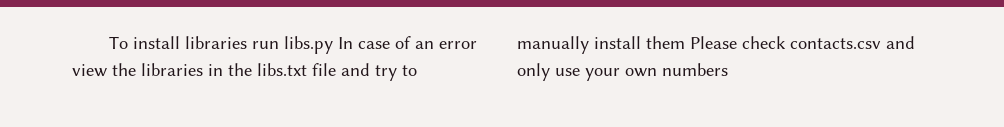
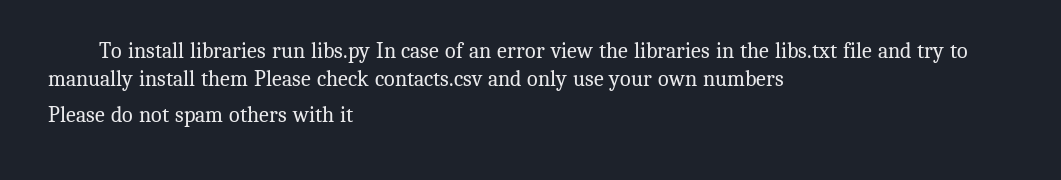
+ Please do not spam others with it

